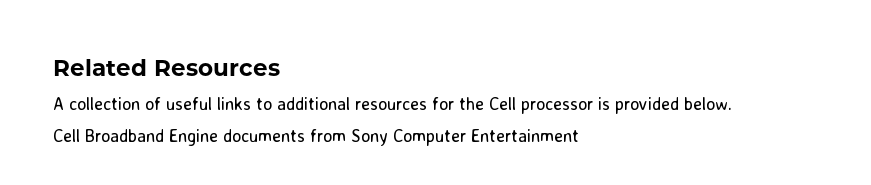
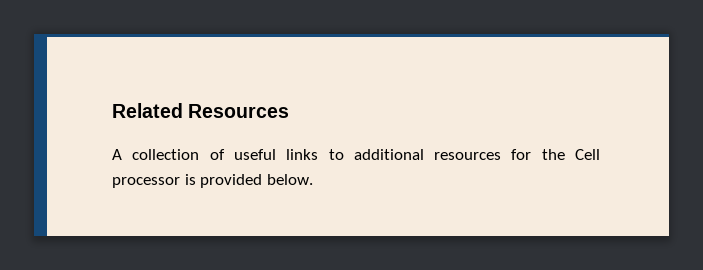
- Cell Broadband Engine documents from Sony Computer Entertainment

